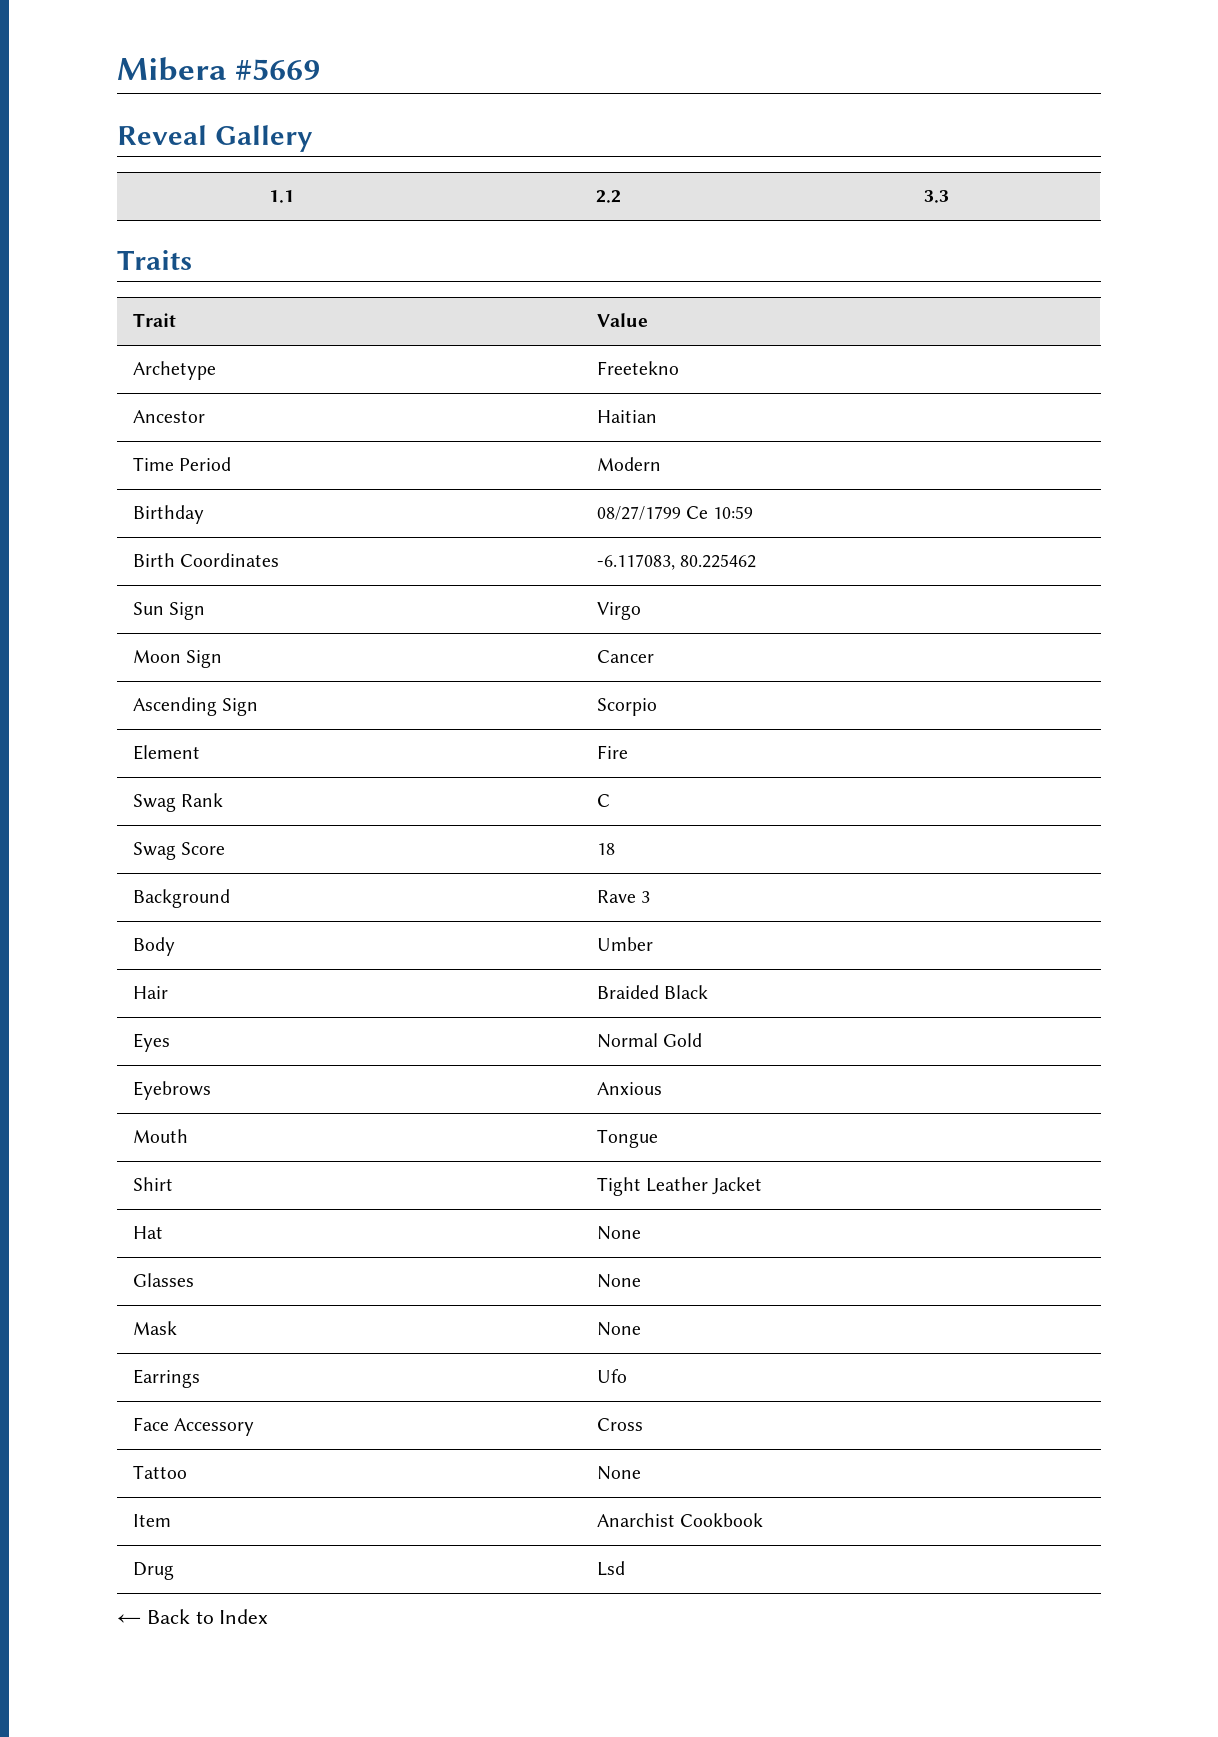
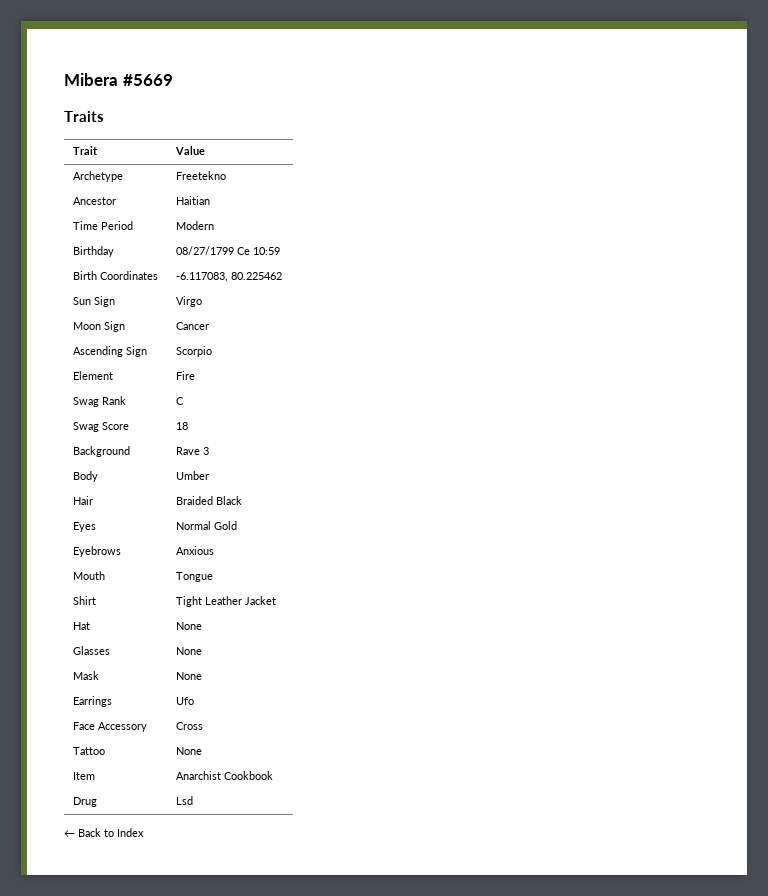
- Reveal Gallery
- 1.1 | 2.2 | 3.3

